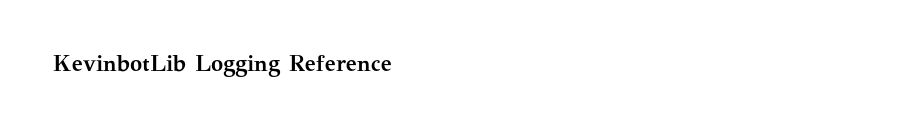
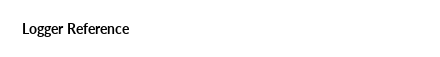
- KevinbotLib Logging Reference
+ Logger Reference

